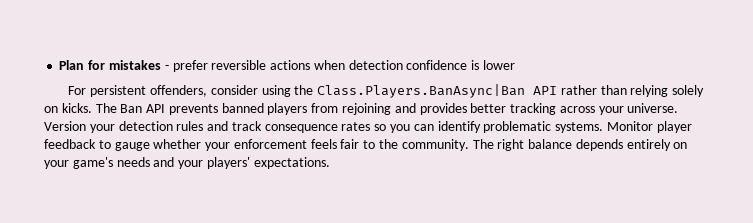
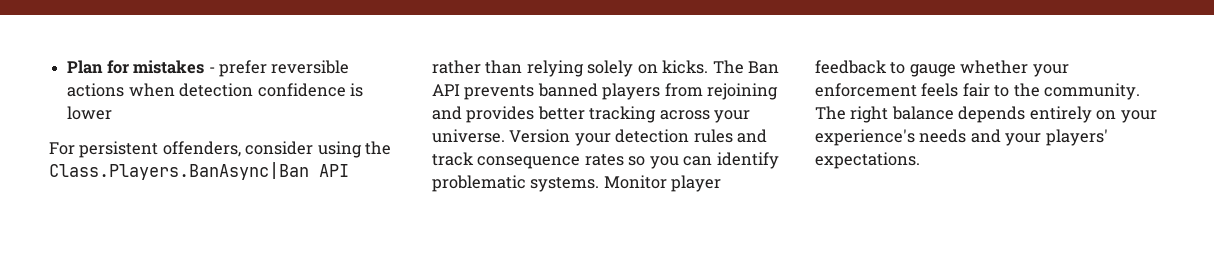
- The right balance depends entirely on your game's needs and your players' expectations.
+ The right balance depends entirely on your experience's needs and your players' expectations.

